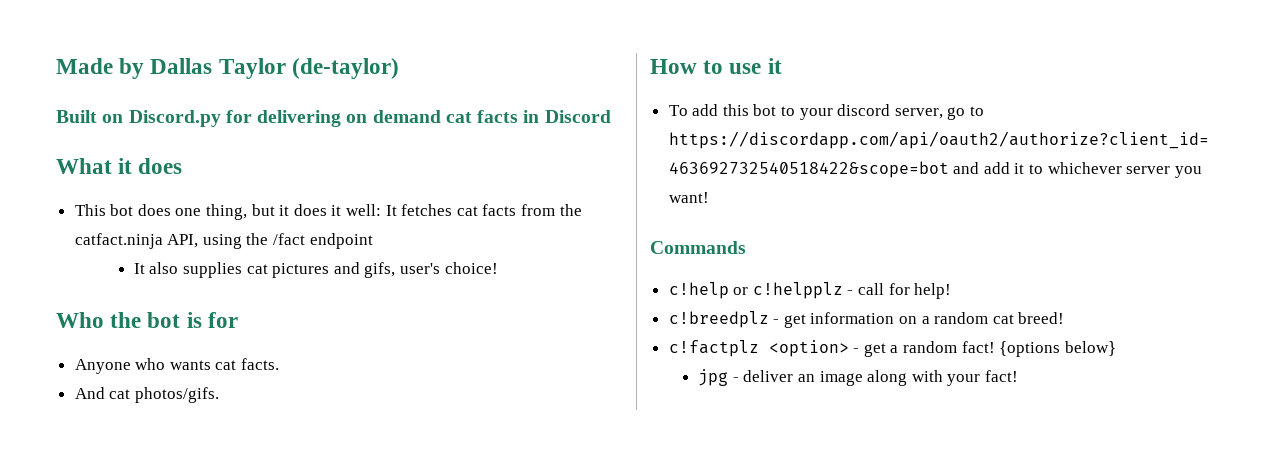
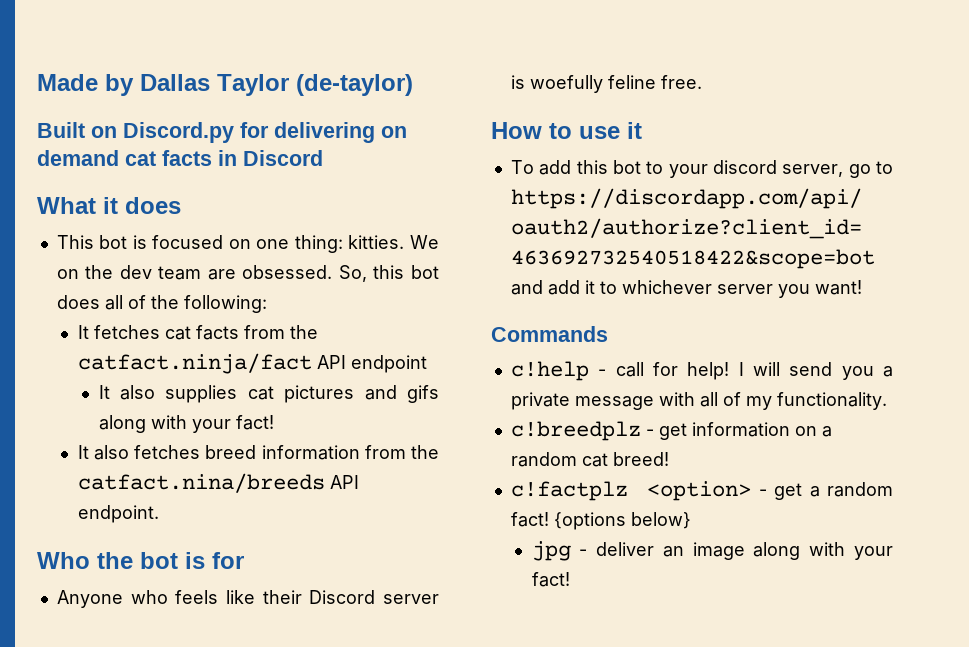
- This bot does one thing, but it does it well: It fetches cat facts from the catfact.ninja API, using the /fact endpoint
+ This bot is focused on one thing: kitties. We on the dev team are obsessed. So, this bot does all of the following:
+ It fetches cat facts from the catfact.ninja/fact API endpoint
- It also supplies cat pictures and gifs, user's choice!
+ It also supplies cat pictures and gifs along with your fact!
+ It also fetches breed information from the catfact.nina/breeds API endpoint.
- Anyone who wants cat facts.
- And cat photos/gifs.
+ Anyone who feels like their Discord server is woefully feline free.
- c!help or c!helpplz - call for help!
+ c!help - call for help! I will send you a private message with all of my functionality.

